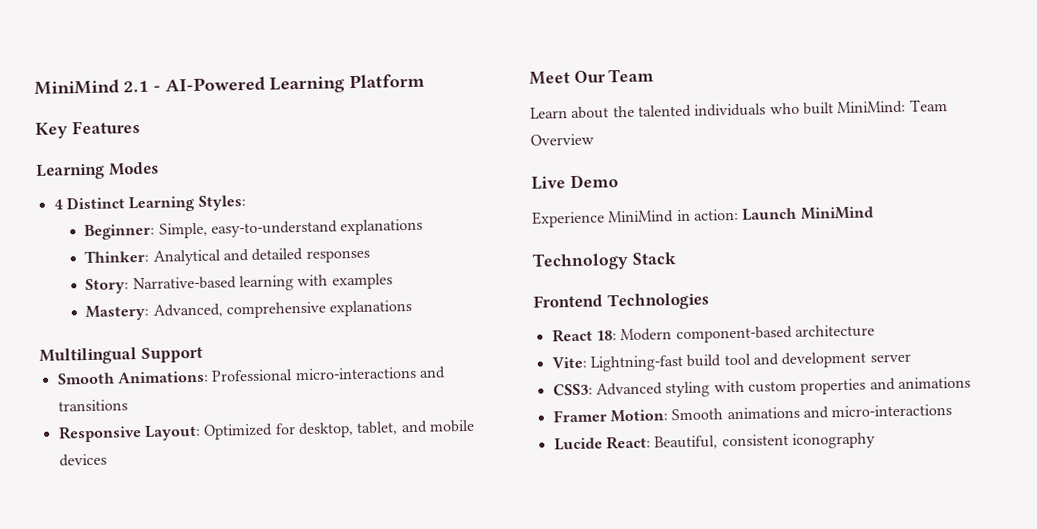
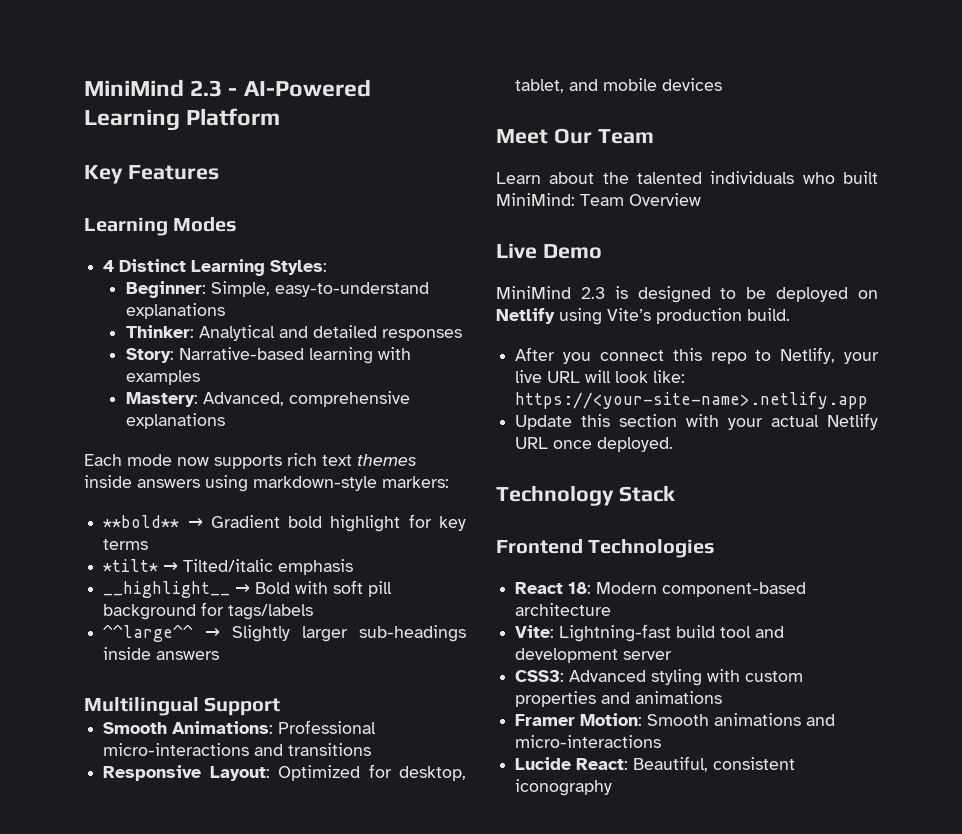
- MiniMind 2.1 - AI-Powered Learning Platform
+ MiniMind 2.3 - AI-Powered Learning Platform
+ Each mode now supports rich text themes inside answers using markdown-style markers:
+ **bold** → Gradient bold highlight for key terms
+ *tilt* → Tilted/italic emphasis
+ __highlight__ → Bold with soft pill background for tags/labels
+ ^^large^^ → Slightly larger sub-headings inside answers
- Experience MiniMind in action: Launch MiniMind
+ MiniMind 2.3 is designed to be deployed on Netlify using Vite’s production build.
+ After you connect this repo to Netlify, your live URL will look like: https://<your-site-name>.netlify.app
+ Update this section with your actual Netlify URL once deployed.

